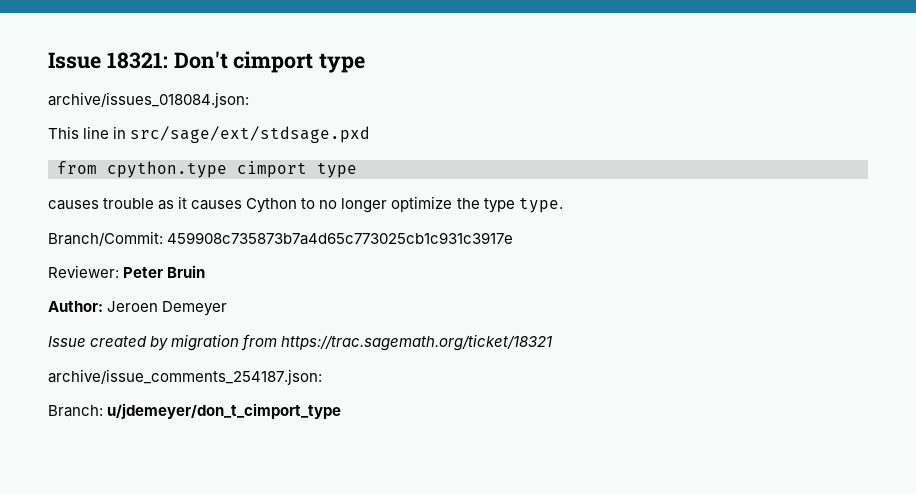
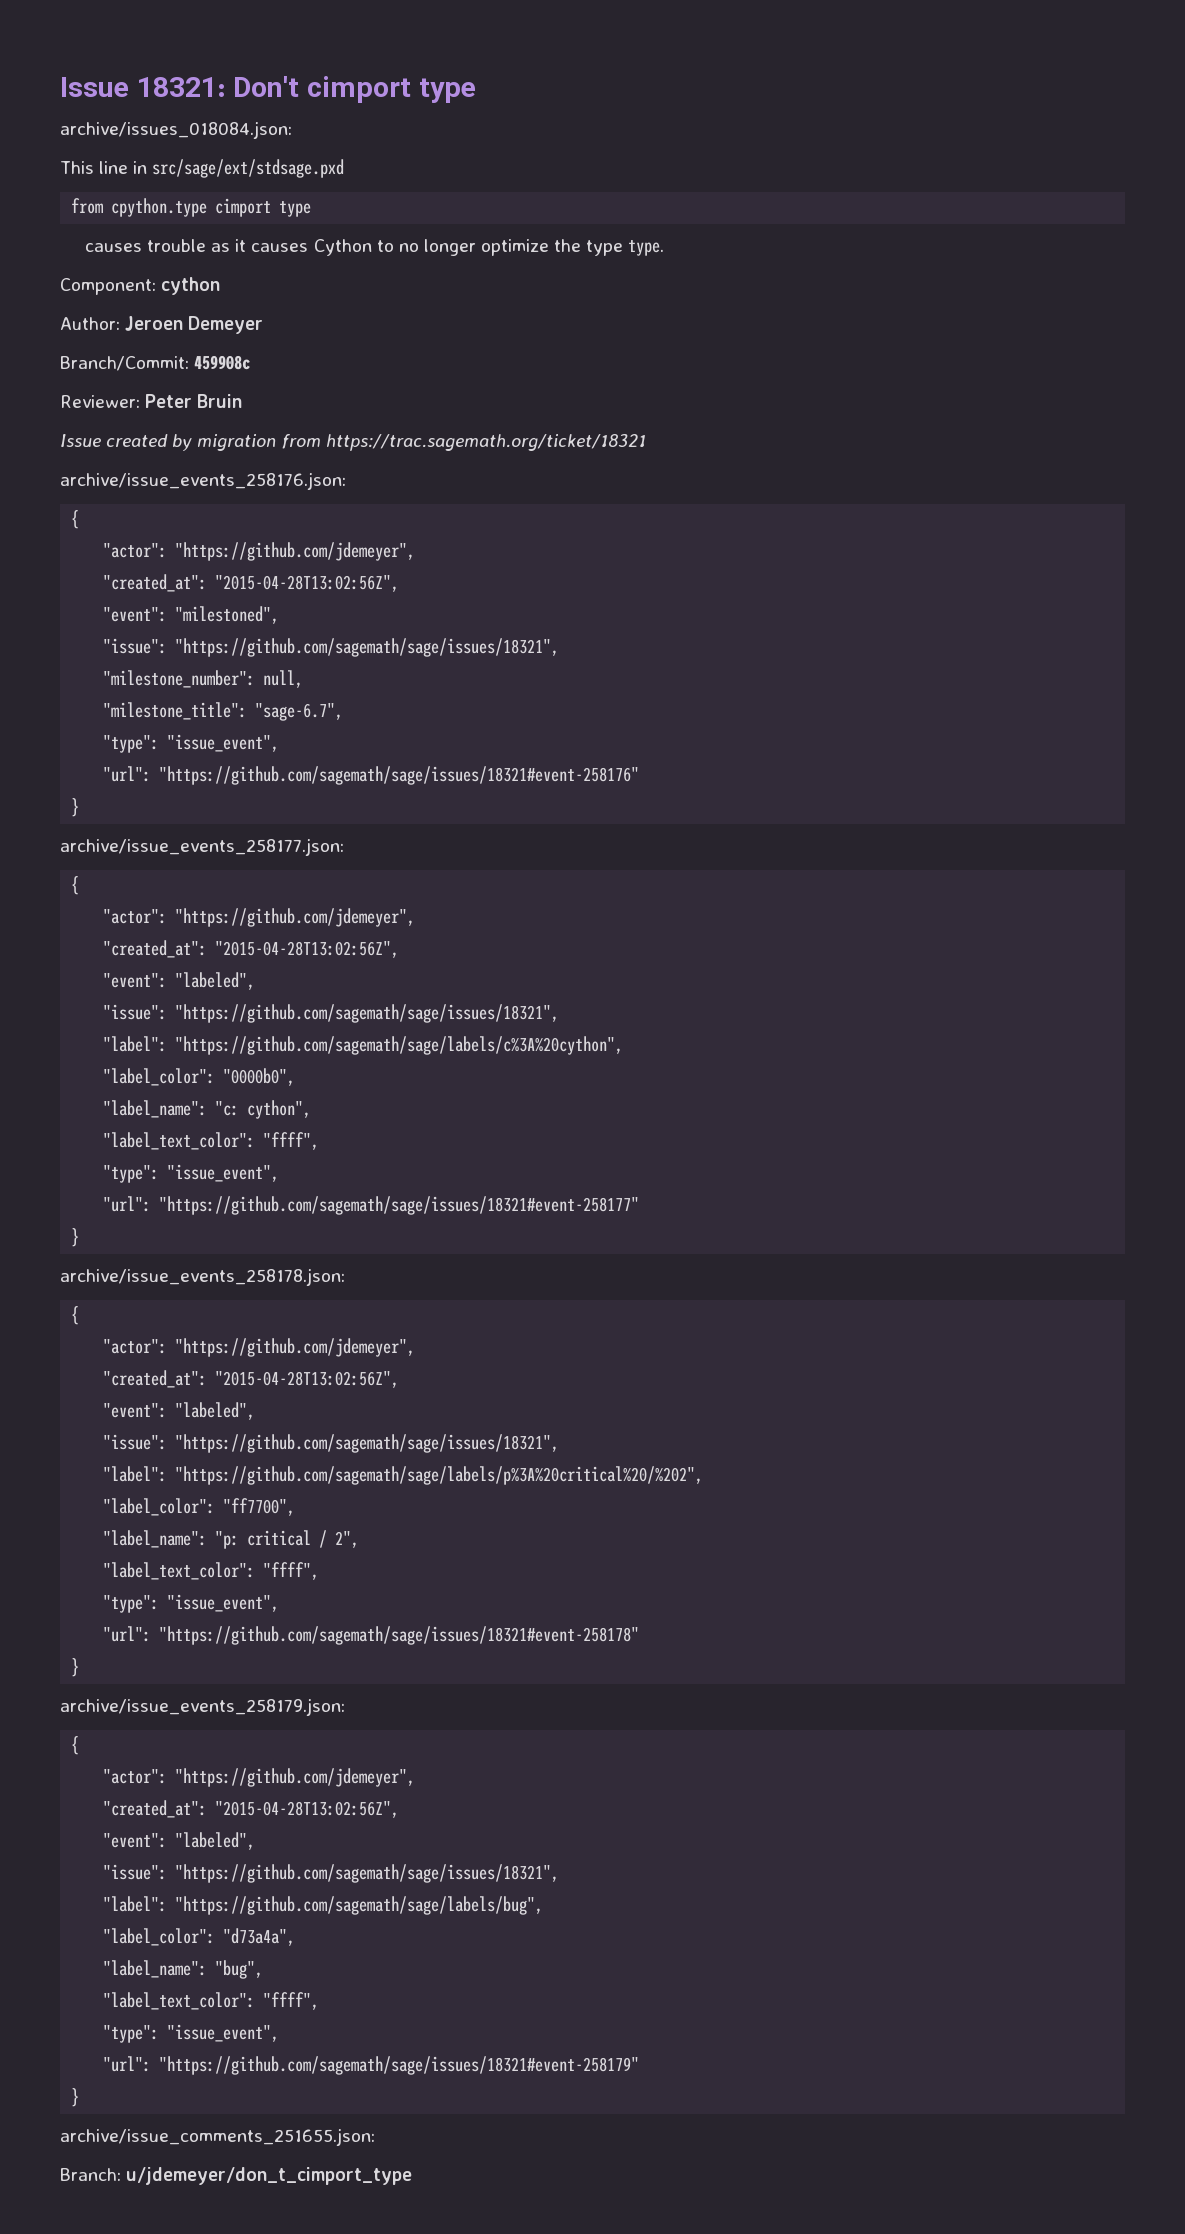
+ Component: cython
+ Author: Jeroen Demeyer
- Branch/Commit: 459908c735873b7a4d65c773025cb1c931c3917e
+ Branch/Commit: 459908c
- Author: Jeroen Demeyer
- archive/issue_comments_254187.json:
+ archive/issue_events_258176.json:
+ {
+ "actor": "https://github.com/jdemeyer",
+ "created_at": "2015-04-28T13:02:56Z",
+ "event": "milestoned",
+ "issue": "https://github.com/sagemath/sage/issues/18321",
+ "milestone_number": null,
+ "milestone_title": "sage-6.7",
+ "type": "issue_event",
+ "url": "https://github.com/sagemath/sage/issues/18321#event-258176"
+ }
+ archive/issue_events_258177.json:
+ {
+ "actor": "https://github.com/jdemeyer",
+ "created_at": "2015-04-28T13:02:56Z",
+ "event": "labeled",
+ "issue": "https://github.com/sagemath/sage/issues/18321",
+ "label": "https://github.com/sagemath/sage/labels/c%3A%20cython",
+ "label_color": "0000b0",
+ "label_name": "c: cython",
+ "label_text_color": "ffff",
+ "type": "issue_event",
+ "url": "https://github.com/sagemath/sage/issues/18321#event-258177"
+ }
+ archive/issue_events_258178.json:
+ {
+ "actor": "https://github.com/jdemeyer",
+ "created_at": "2015-04-28T13:02:56Z",
+ "event": "labeled",
+ "issue": "https://github.com/sagemath/sage/issues/18321",
+ "label": "https://github.com/sagemath/sage/labels/p%3A%20critical%20/%202",
+ "label_color": "ff7700",
+ "label_name": "p: critical / 2",
+ "label_text_color": "ffff",
+ "type": "issue_event",
+ "url": "https://github.com/sagemath/sage/issues/18321#event-258178"
+ }
+ archive/issue_events_258179.json:
+ {
+ "actor": "https://github.com/jdemeyer",
+ "created_at": "2015-04-28T13:02:56Z",
+ "event": "labeled",
+ "issue": "https://github.com/sagemath/sage/issues/18321",
+ "label": "https://github.com/sagemath/sage/labels/bug",
+ "label_color": "d73a4a",
+ "label_name": "bug",
+ "label_text_color": "ffff",
+ "type": "issue_event",
+ "url": "https://github.com/sagemath/sage/issues/18321#event-258179"
+ }
+ archive/issue_comments_251655.json:

